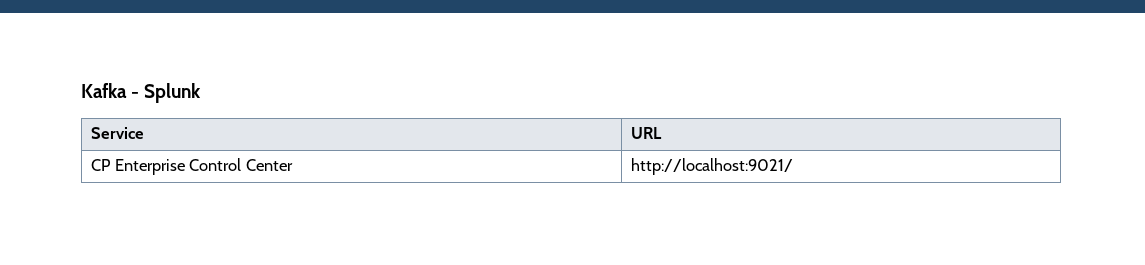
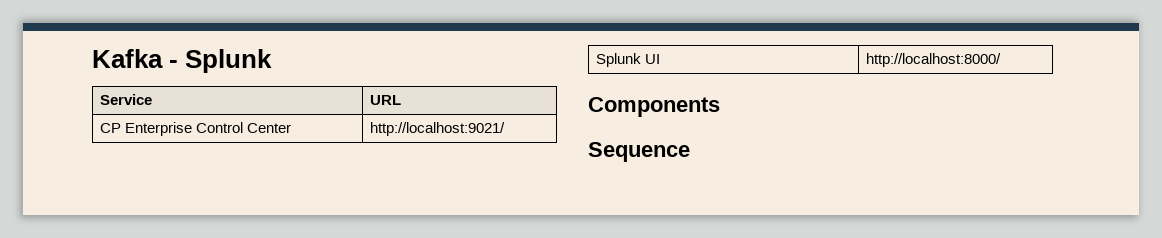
+ Splunk UI | http://localhost:8000/
+ Components
+ Sequence

